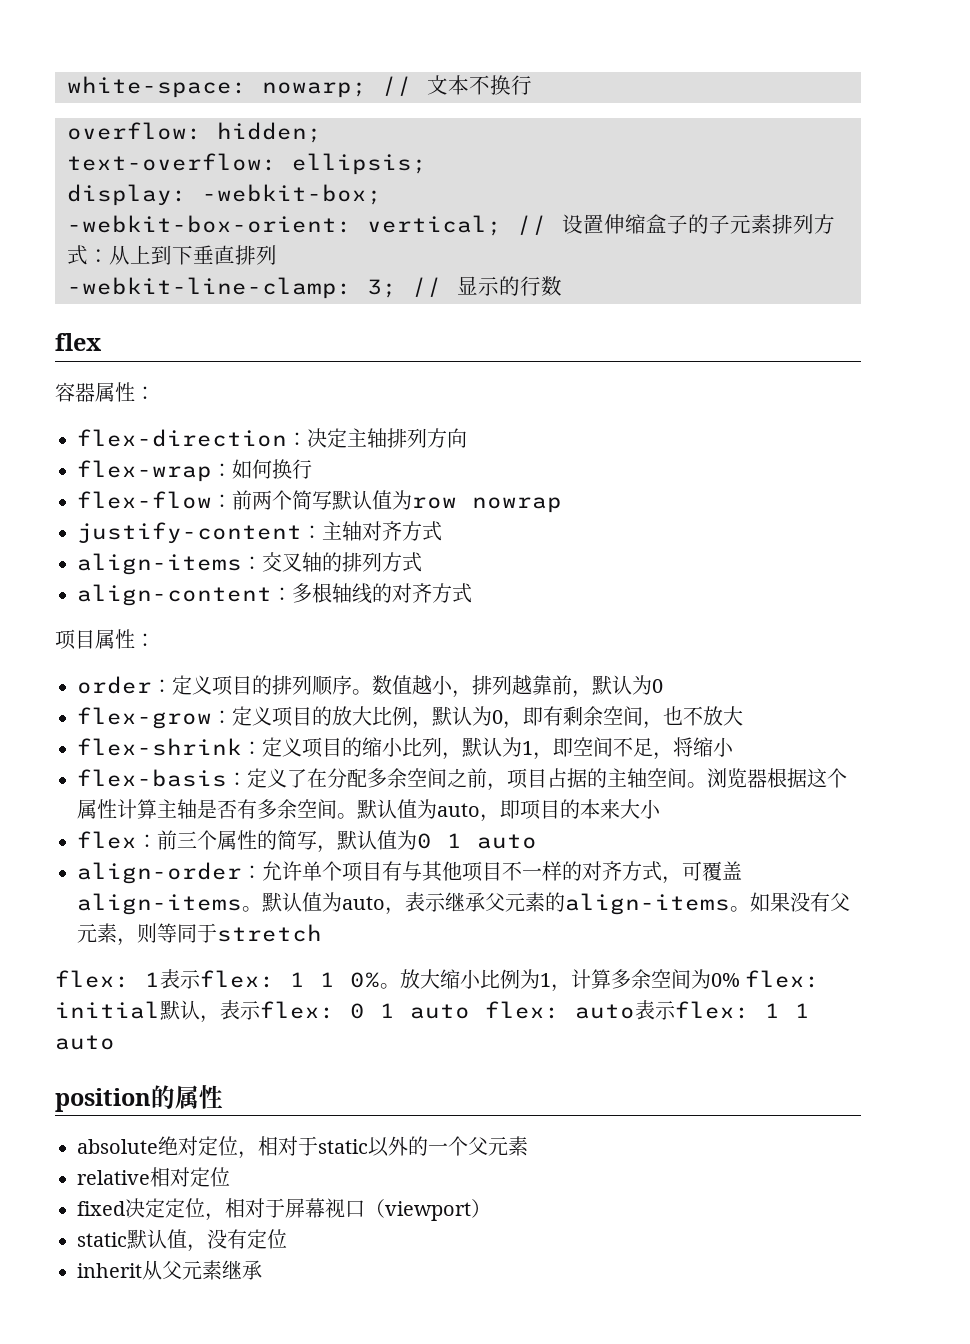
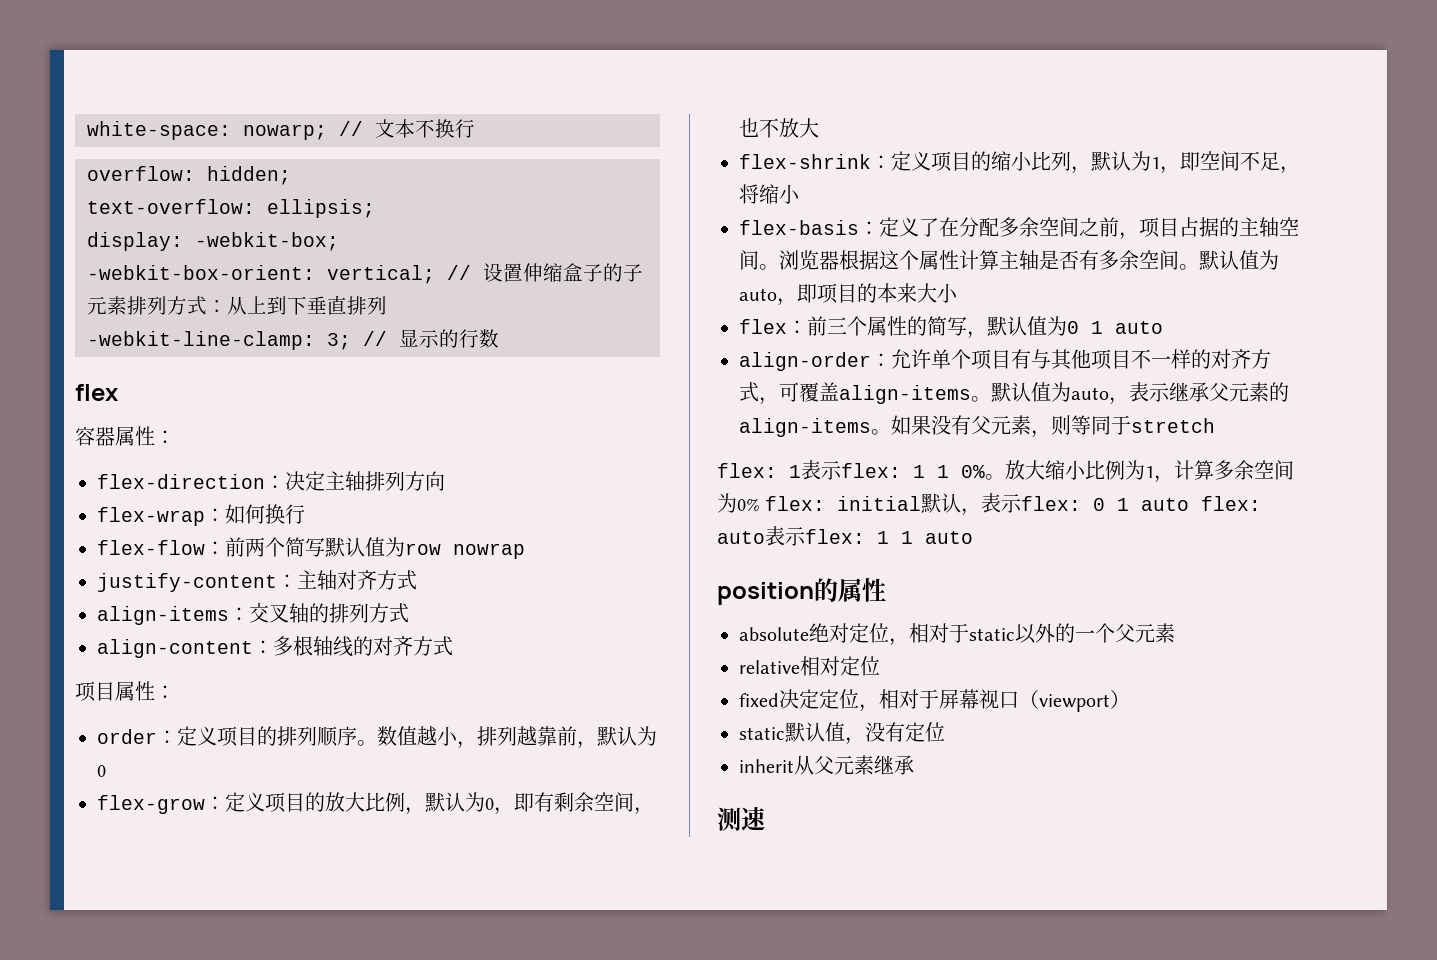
+ 测速

